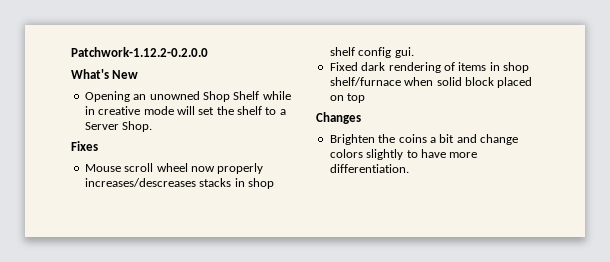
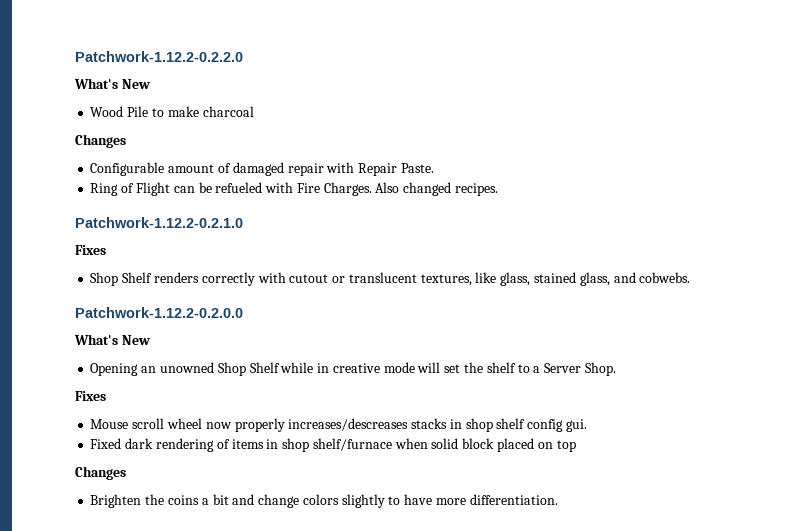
+ Patchwork-1.12.2-0.2.2.0
+ What's New
+ Wood Pile to make charcoal
+ Changes
+ Configurable amount of damaged repair with Repair Paste.
+ Ring of Flight can be refueled with Fire Charges. Also changed recipes.
+ Patchwork-1.12.2-0.2.1.0
+ Fixes
+ Shop Shelf renders correctly with cutout or translucent textures, like glass, stained glass, and cobwebs.

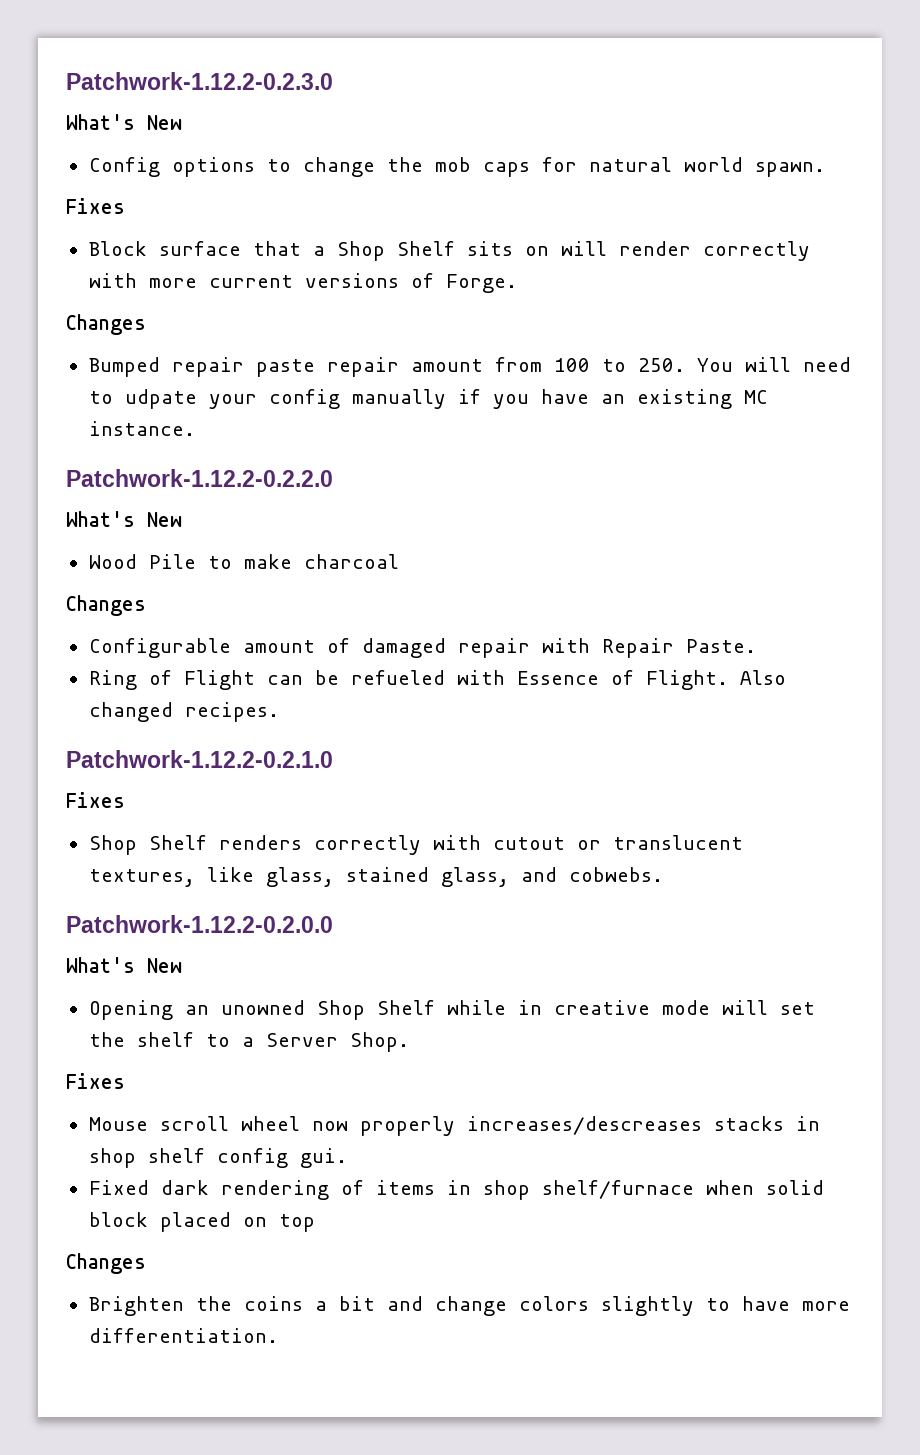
+ Patchwork-1.12.2-0.2.3.0
+ What's New
+ Config options to change the mob caps for natural world spawn.
+ Fixes
+ Block surface that a Shop Shelf sits on will render correctly with more current versions of Forge.
+ Changes
+ Bumped repair paste repair amount from 100 to 250. You will need to udpate your config manually if you have an existing MC instance.
- Ring of Flight can be refueled with Fire Charges.
+ Ring of Flight can be refueled with Essence of Flight.

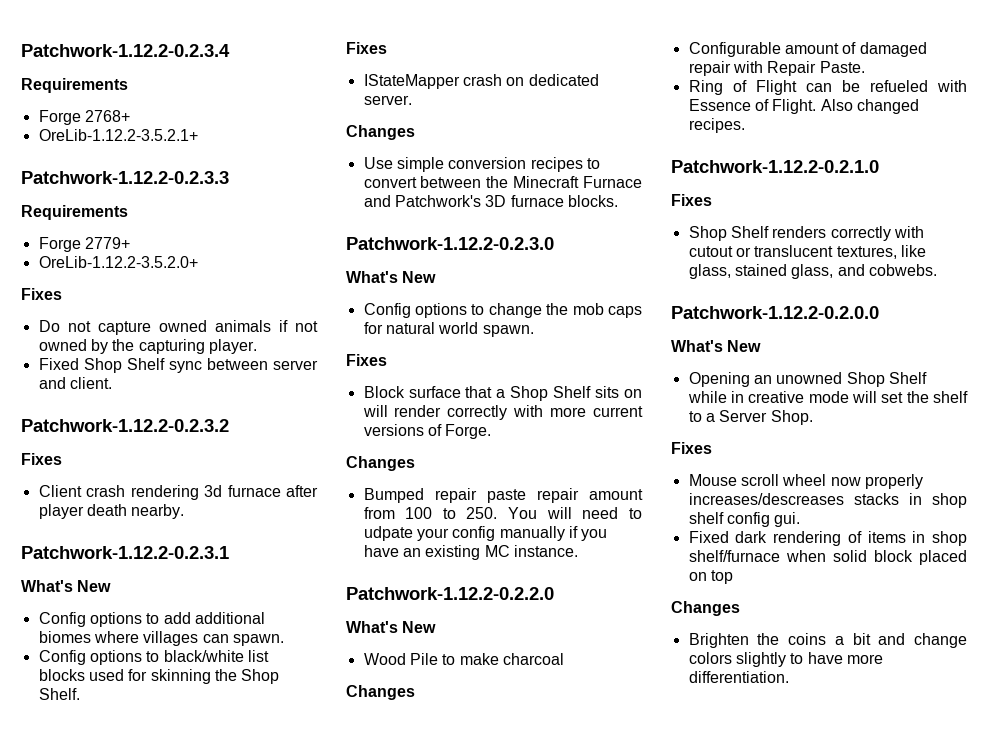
+ Patchwork-1.12.2-0.2.3.4
+ Requirements
+ Forge 2768+
+ OreLib-1.12.2-3.5.2.1+
+ Patchwork-1.12.2-0.2.3.3
+ Requirements
+ Forge 2779+
+ OreLib-1.12.2-3.5.2.0+
+ Fixes
+ Do not capture owned animals if not owned by the capturing player.
+ Fixed Shop Shelf sync between server and client.
+ Patchwork-1.12.2-0.2.3.2
+ Fixes
+ Client crash rendering 3d furnace after player death nearby.
+ Patchwork-1.12.2-0.2.3.1
+ What's New
+ Config options to add additional biomes where villages can spawn.
+ Config options to black/white list blocks used for skinning the Shop Shelf.
+ Fixes
+ IStateMapper crash on dedicated server.
+ Changes
+ Use simple conversion recipes to convert between the Minecraft Furnace and Patchwork's 3D furnace blocks.

